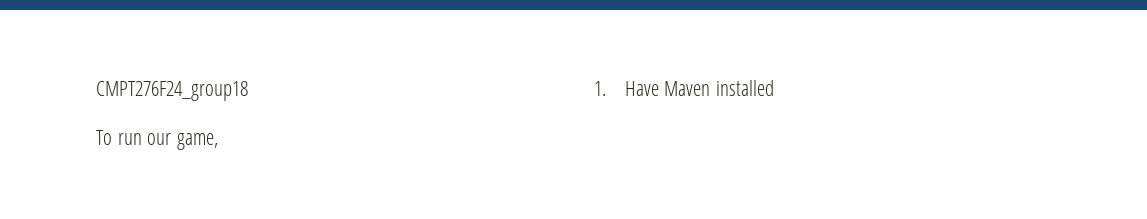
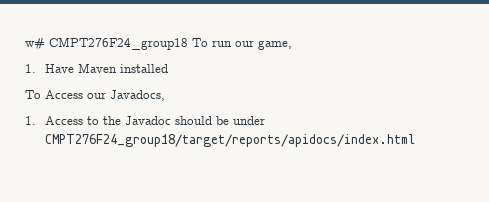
- CMPT276F24_group18
- To run our game,
+ w# CMPT276F24_group18 To run our game,
+ To Access our Javadocs,
+ 1. Access to the Javadoc should be under CMPT276F24_group18/target/reports/apidocs/index.html

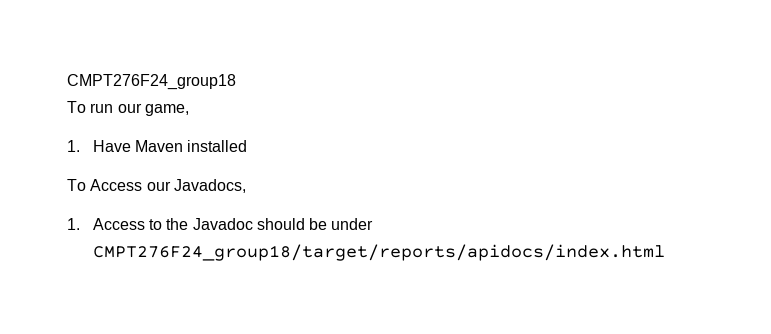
- w# CMPT276F24_group18 To run our game,
+ CMPT276F24_group18
+ To run our game,

